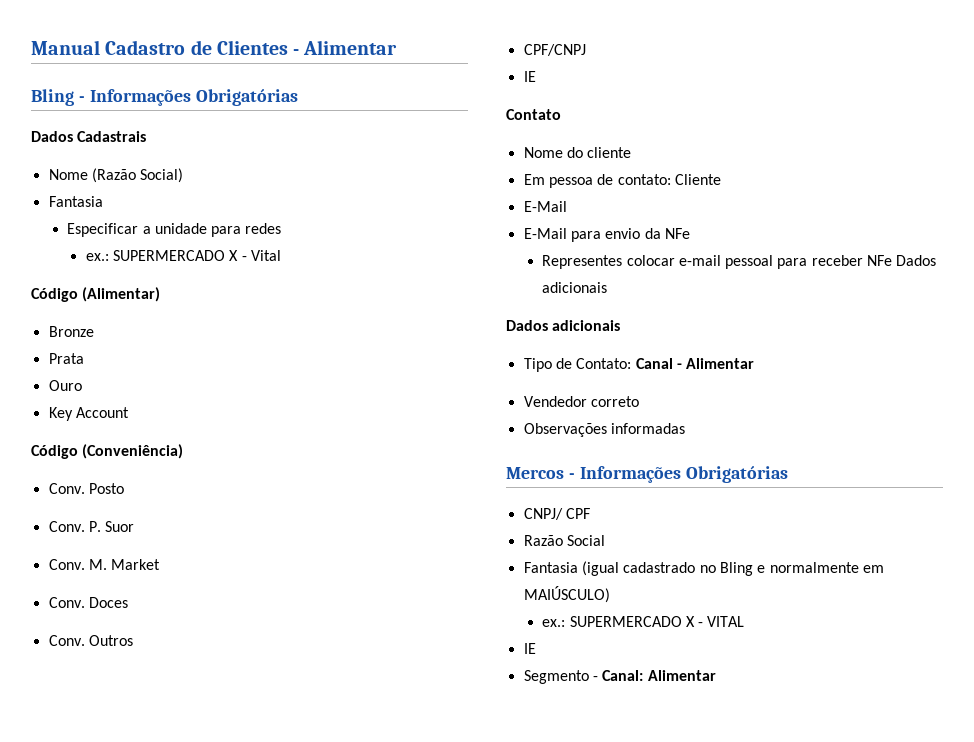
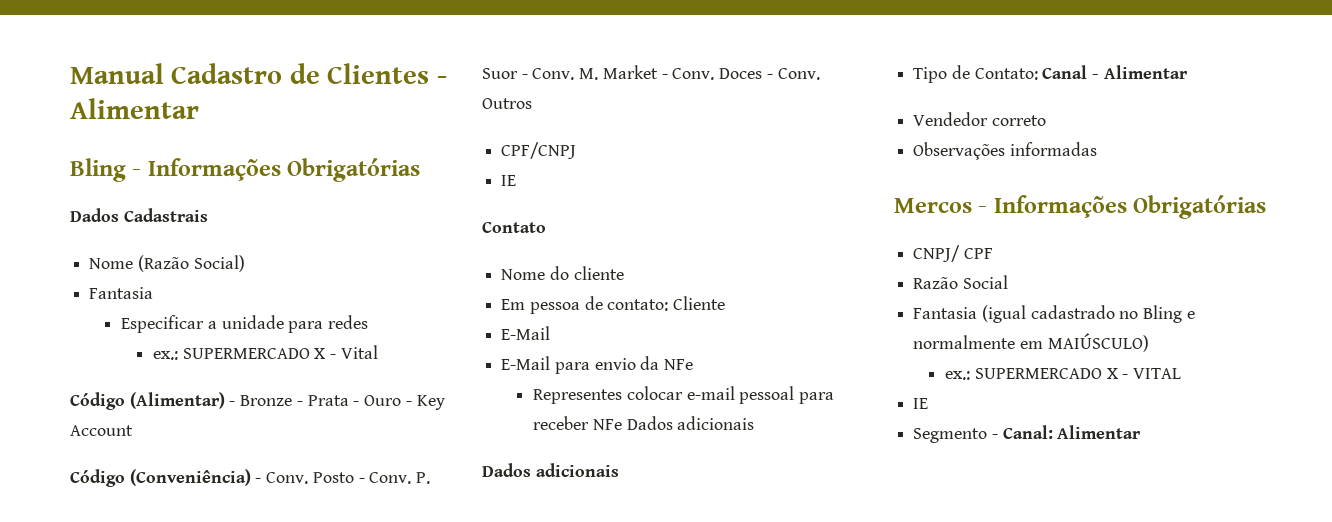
- Código (Alimentar)
- Bronze
- Prata
- Ouro
- Key Account
+ Código (Alimentar) - Bronze - Prata - Ouro - Key Account
- Código (Conveniência)
- Conv.
+ Código (Conveniência) - Conv.
- Posto
- Conv.
+ Posto - Conv.
- P. Suor
- Conv.
+ P. Suor - Conv.
- M. Market
- Conv.
+ M. Market - Conv.
- Doces
- Conv.
+ Doces - Conv.

